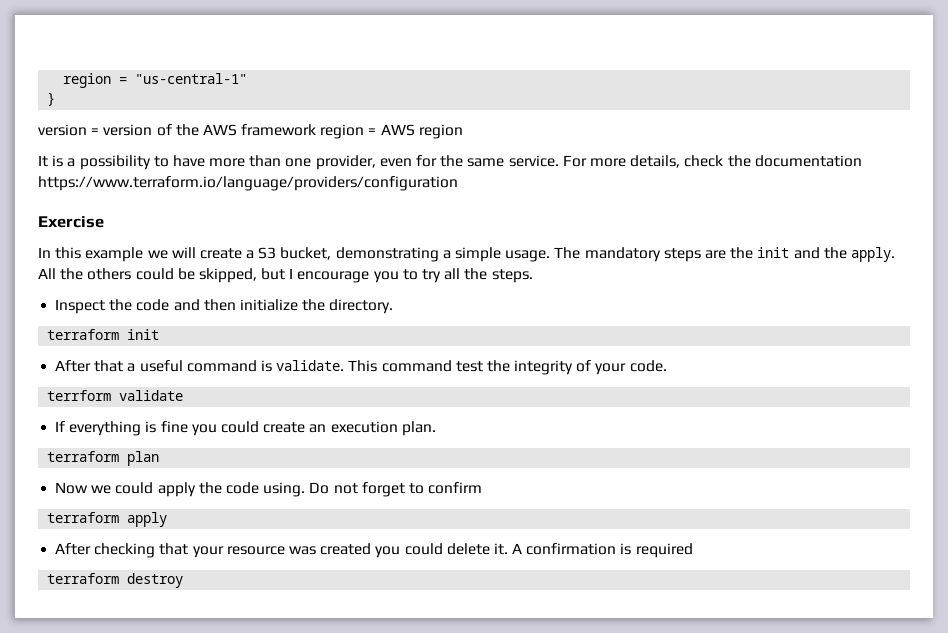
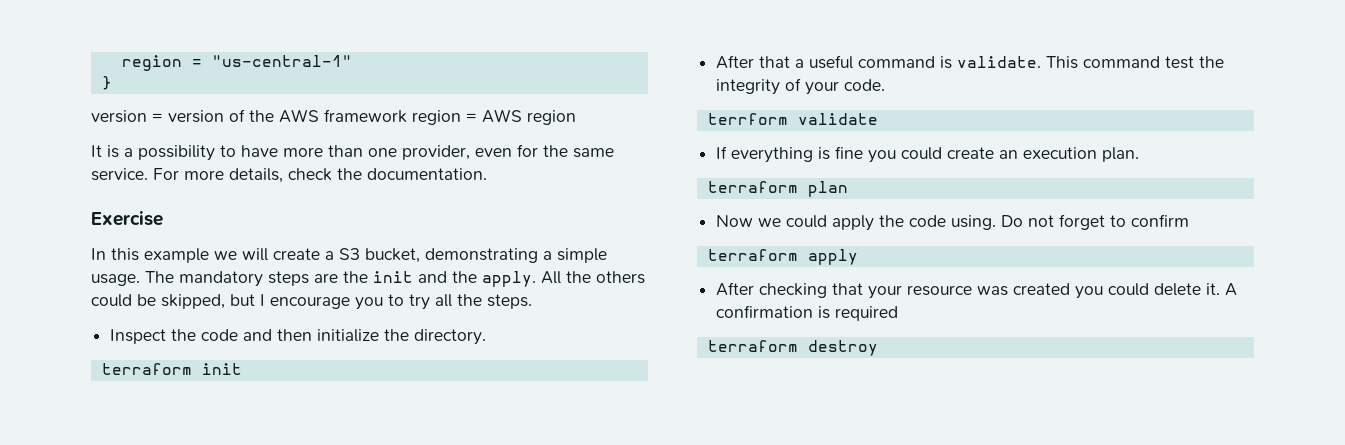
- For more details, check the documentation https://www.terraform.io/language/providers/configuration
+ For more details, check the documentation.

